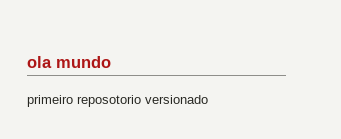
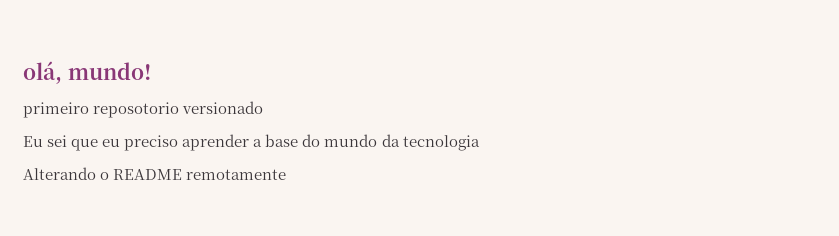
- ola mundo
+ olá, mundo!
+ Eu sei que eu preciso aprender a base do mundo da tecnologia
+ Alterando o README remotamente

